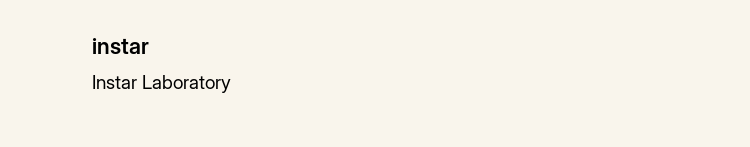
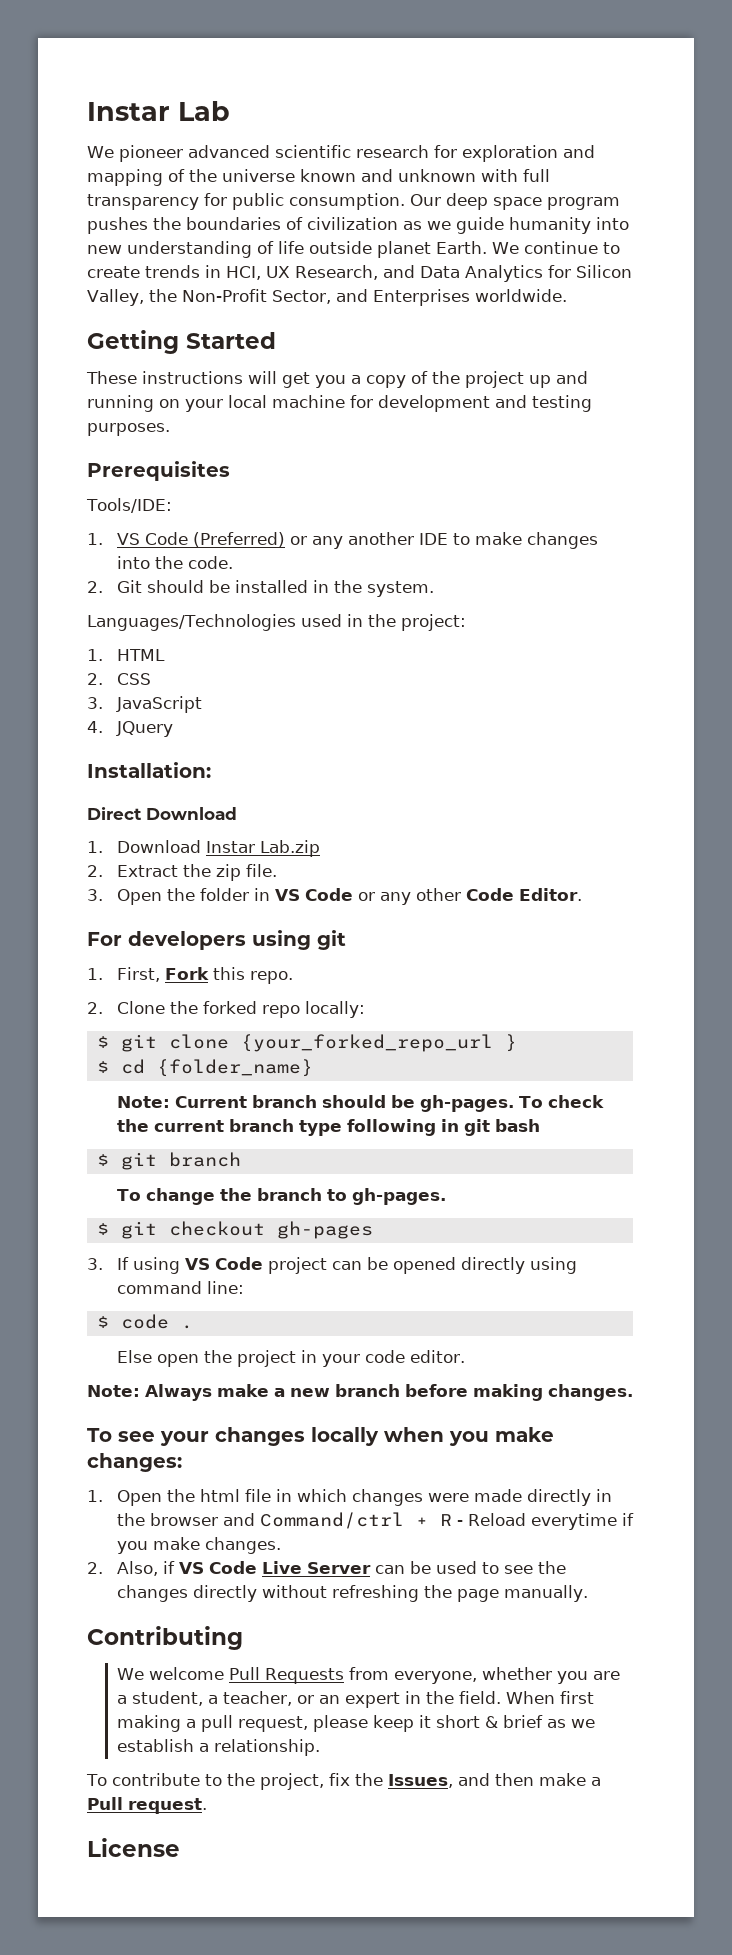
- instar
- Instar Laboratory
+ Instar Lab
+ We pioneer advanced scientific research for exploration and mapping of the universe known and unknown with full transparency for public consumption. Our deep space program pushes the boundaries of civilization as we guide humanity into new understanding of life outside planet Earth. We continue to create trends in HCI, UX Research, and Data Analytics for Silicon Valley, the Non-Profit Sector, and Enterprises worldwide.
+ Getting Started
+ These instructions will get you a copy of the project up and running on your local machine for development and testing purposes.
+ Prerequisites
+ Tools/IDE:
+ 1. VS Code (Preferred) or any another IDE to make changes into the code.
+ 2. Git should be installed in the system.
+ Languages/Technologies used in the project:
+ 1. HTML
+ 2. CSS
+ 3. JavaScript
+ 4. JQuery
+ Installation:
+ Direct Download
+ 1. Download Instar Lab.zip
+ 2. Extract the zip file.
+ 3. Open the folder in VS Code or any other Code Editor.
+ For developers using git
+ 1. First, Fork this repo.
+ 2. Clone the forked repo locally:
+ $ git clone {your_forked_repo_url }
+ $ cd {folder_name}
+ Note: Current branch should be gh-pages. To check the current branch type following in git bash
+ $ git branch
+ To change the branch to gh-pages.
+ $ git checkout gh-pages
+ 3. If using VS Code project can be opened directly using command line:
+ $ code .
+ Else open the project in your code editor.
+ Note: Always make a new branch before making changes.
+ To see your changes locally when you make changes:
+ 1. Open the html file in which changes were made directly in the browser and Command/ctrl + R - Reload everytime if you make changes.
+ 2. Also, if VS Code Live Server can be used to see the changes directly without refreshing the page manually.
+ Contributing
+ We welcome Pull Requests from everyone, whether you are a student, a teacher, or an expert in the field. When first making a pull request, please keep it short & brief as we establish a relationship.
+ To contribute to the project, fix the Issues, and then make a Pull request.
+ License

